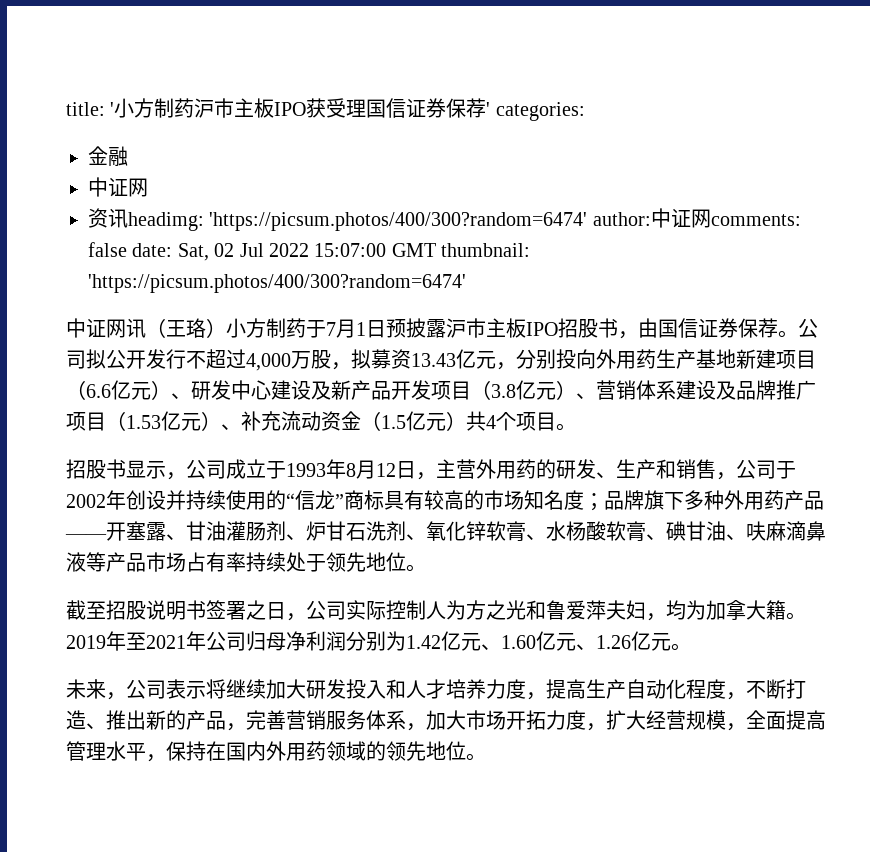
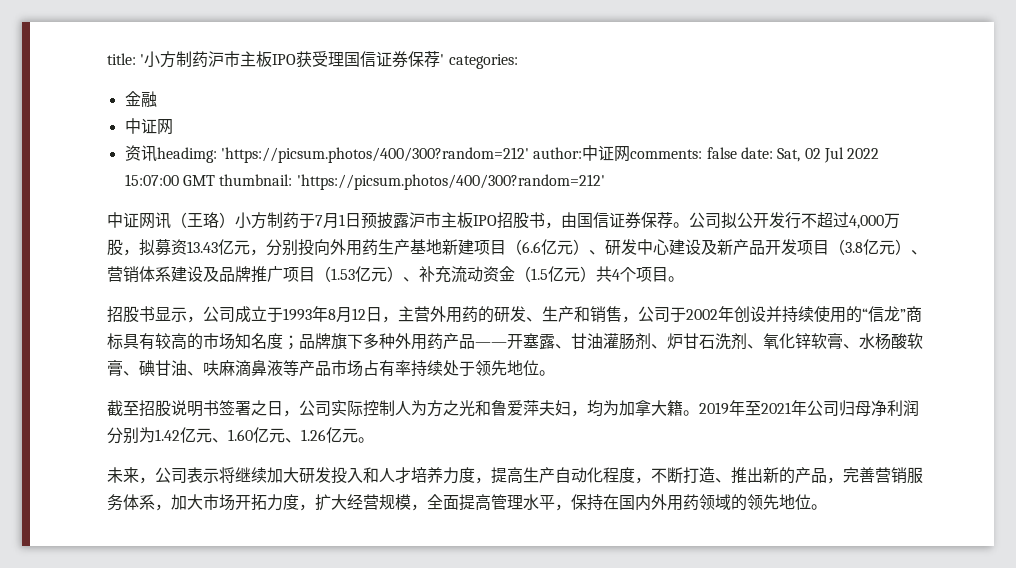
- 资讯headimg: 'https://picsum.photos/400/300?random=6474' author:中证网comments: false date: Sat, 02 Jul 2022 15:07:00 GMT thumbnail: 'https://picsum.photos/400/300?random=6474'
+ 资讯headimg: 'https://picsum.photos/400/300?random=212' author:中证网comments: false date: Sat, 02 Jul 2022 15:07:00 GMT thumbnail: 'https://picsum.photos/400/300?random=212'

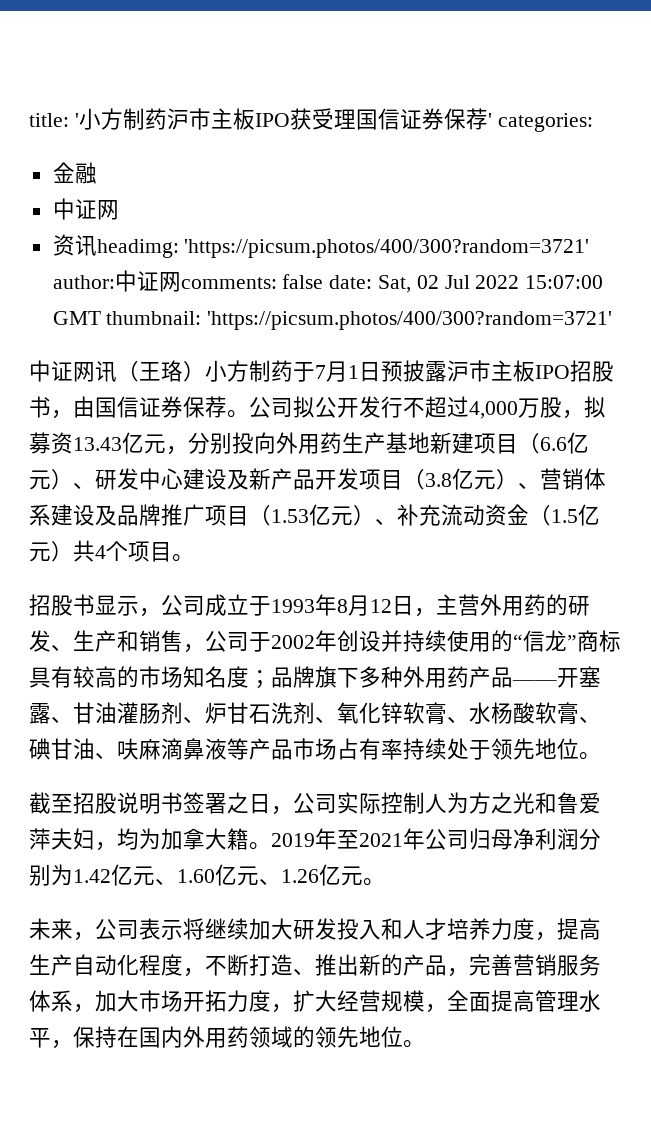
- 资讯headimg: 'https://picsum.photos/400/300?random=212' author:中证网comments: false date: Sat, 02 Jul 2022 15:07:00 GMT thumbnail: 'https://picsum.photos/400/300?random=212'
+ 资讯headimg: 'https://picsum.photos/400/300?random=3721' author:中证网comments: false date: Sat, 02 Jul 2022 15:07:00 GMT thumbnail: 'https://picsum.photos/400/300?random=3721'

